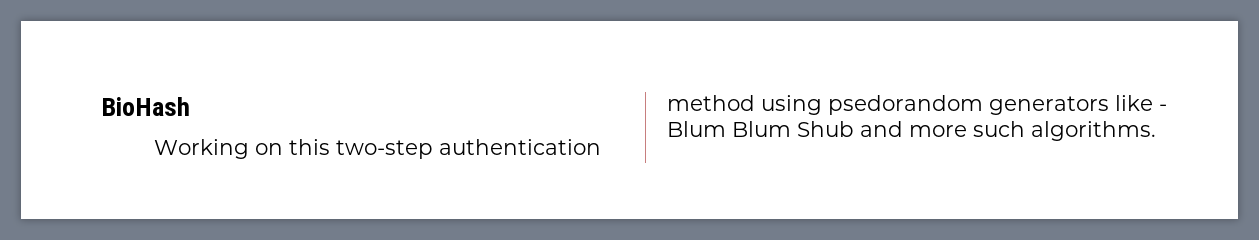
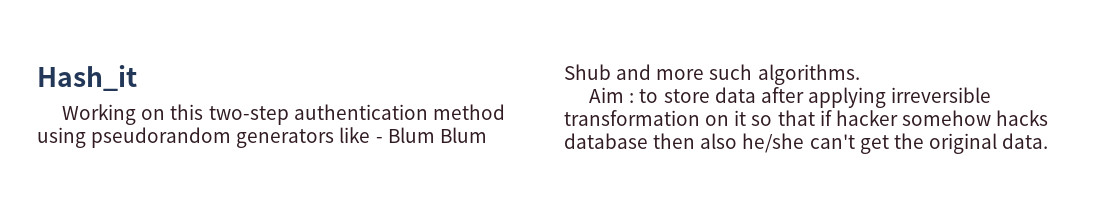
- BioHash
+ Hash_it
- Working on this two-step authentication method using psedorandom generators like - Blum Blum Shub and more such algorithms.
+ Working on this two-step authentication method using pseudorandom generators like - Blum Blum Shub and more such algorithms.
+ Aim : to store data after applying irreversible transformation on it so that if hacker somehow hacks database then also he/she can't get the original data.

